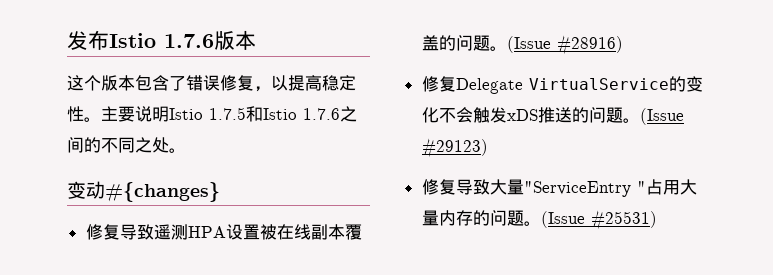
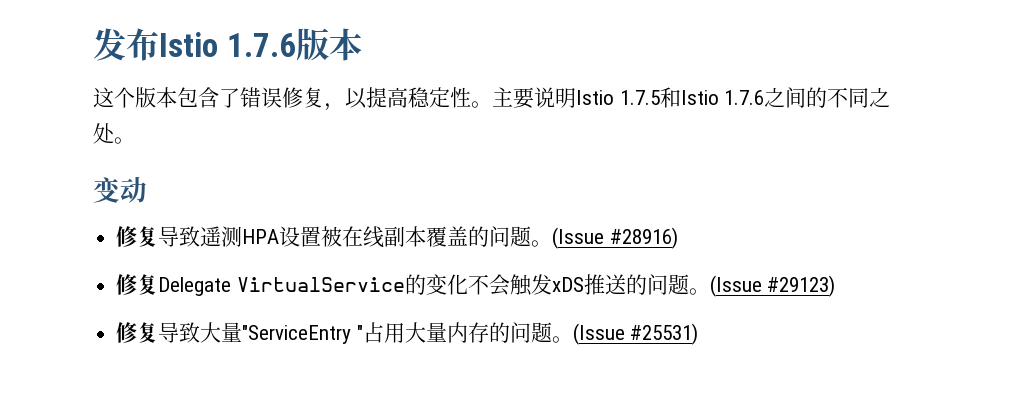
- 变动#{changes}
+ 变动

